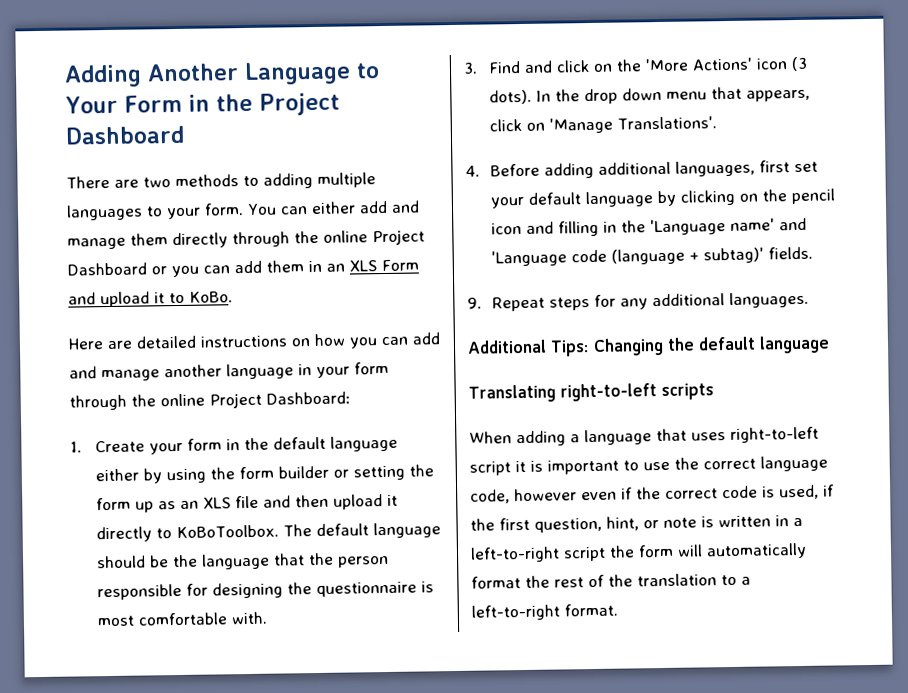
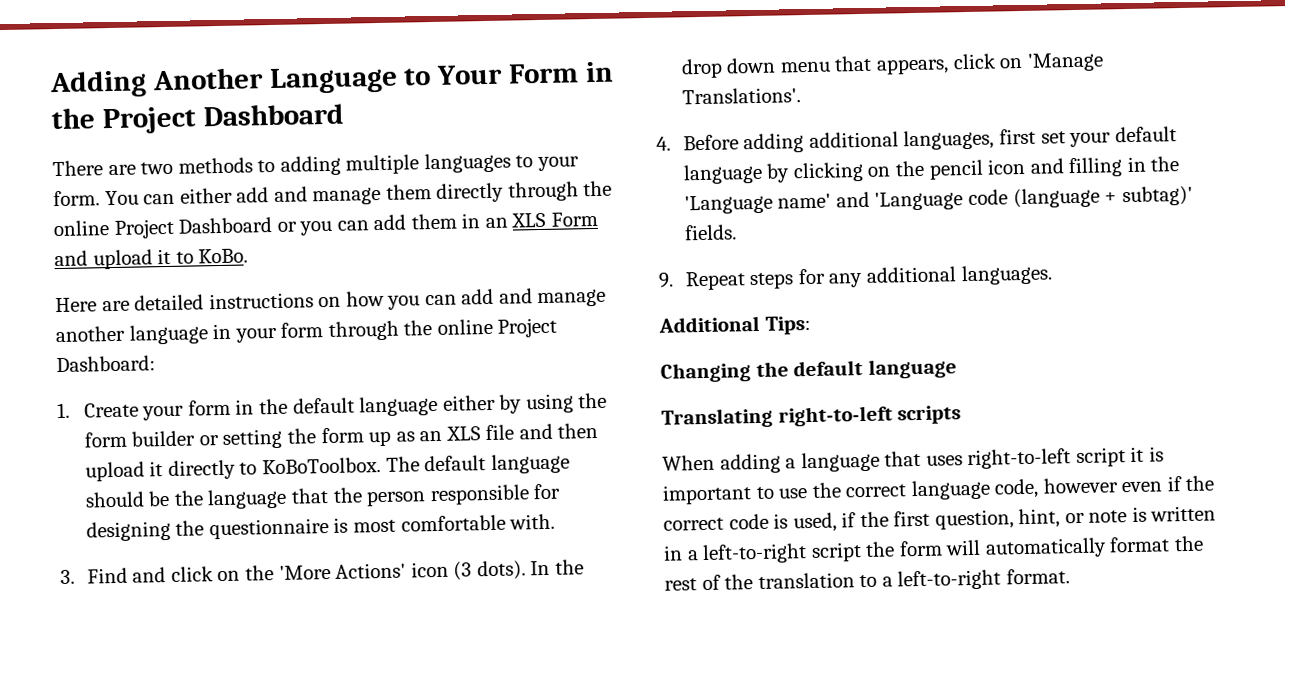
- Additional Tips: Changing the default language
+ Additional Tips:
+ Changing the default language

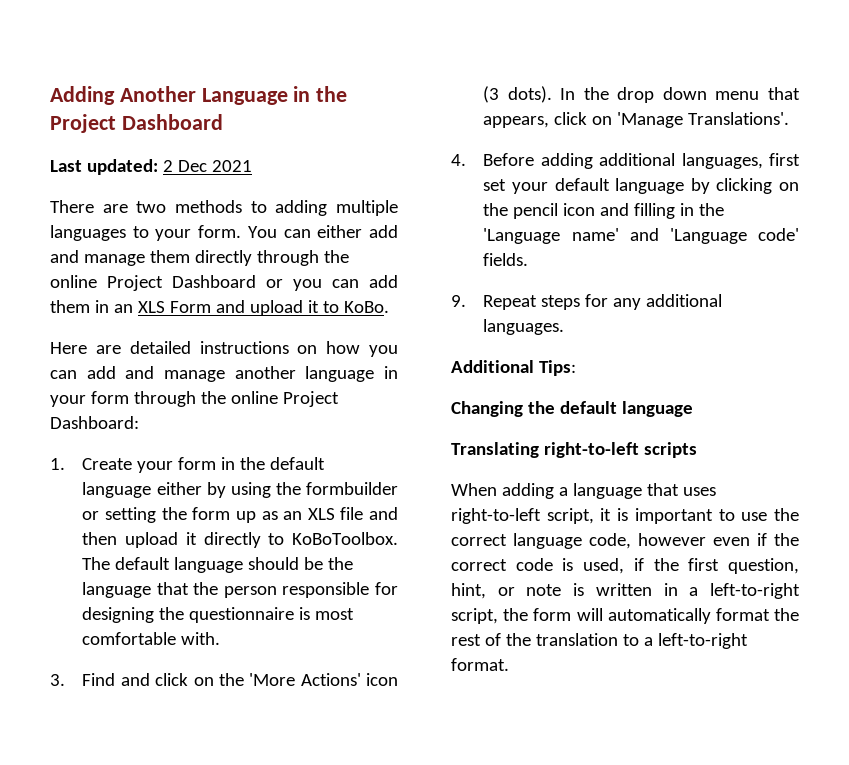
- Adding Another Language to Your Form in the Project Dashboard
+ Adding Another Language in the Project Dashboard
+ Last updated: 2 Dec 2021
- 1. Create your form in the default language either by using the form builder or setting the form up as an XLS file and then upload it directly to KoBoToolbox.
+ 1. Create your form in the default language either by using the formbuilder or setting the form up as an XLS file and then upload it directly to KoBoToolbox.
- 4. Before adding additional languages, first set your default language by clicking on the pencil icon and filling in the 'Language name' and 'Language code (language + subtag)' fields.
+ 4. Before adding additional languages, first set your default language by clicking on the pencil icon and filling in the 'Language name' and 'Language code' fields.
- When adding a language that uses right-to-left script it is important to use the correct language code, however even if the correct code is used, if the first question, hint, or note is written in a left-to-right script the form will automatically format the rest of the translation to a left-to-right format.
+ When adding a language that uses right-to-left script, it is important to use the correct language code, however even if the correct code is used, if the first question, hint, or note is written in a left-to-right script, the form will automatically format the rest of the translation to a left-to-right format.

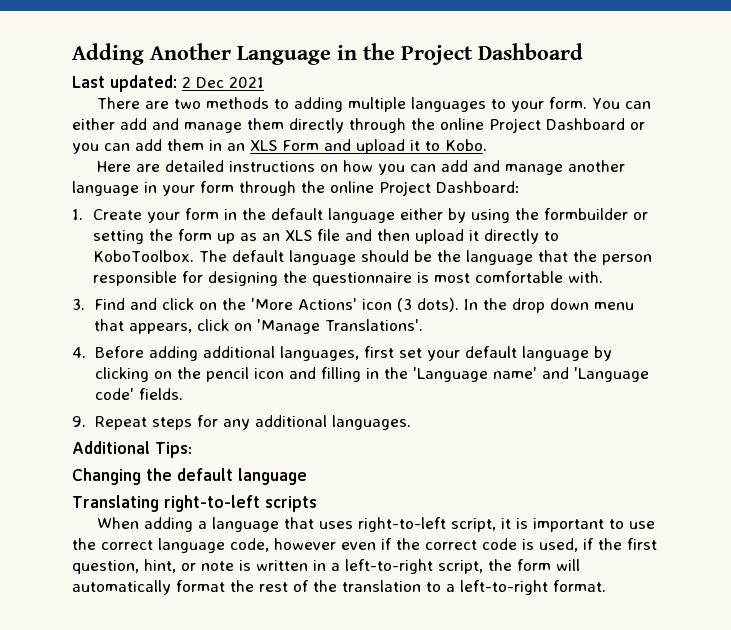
- You can either add and manage them directly through the online Project Dashboard or you can add them in an XLS Form and upload it to KoBo.
+ You can either add and manage them directly through the online Project Dashboard or you can add them in an XLS Form and upload it to Kobo.
- 1. Create your form in the default language either by using the formbuilder or setting the form up as an XLS file and then upload it directly to KoBoToolbox.
+ 1. Create your form in the default language either by using the formbuilder or setting the form up as an XLS file and then upload it directly to KoboToolbox.

